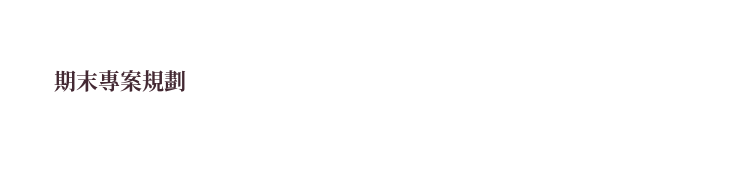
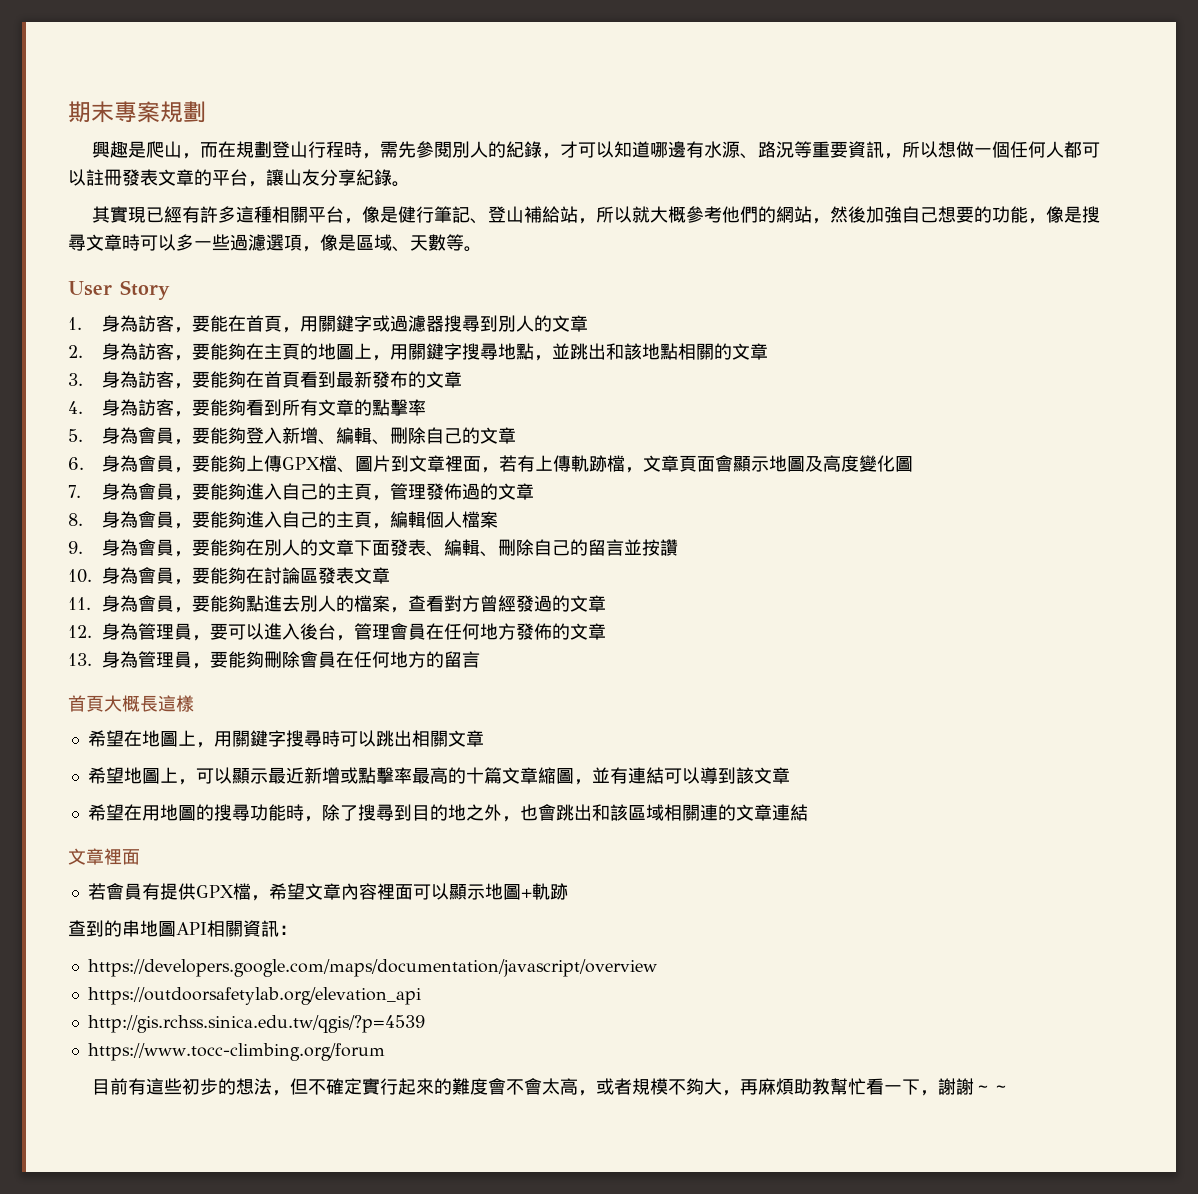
+ 興趣是爬山，而在規劃登山行程時，需先參閱別人的紀錄，才可以知道哪邊有水源、路況等重要資訊，所以想做一個任何人都可以註冊發表文章的平台，讓山友分享紀錄。
+ 其實現已經有許多這種相關平台，像是健行筆記、登山補給站，所以就大概參考他們的網站，然後加強自己想要的功能，像是搜尋文章時可以多一些過濾選項，像是區域、天數等。
+ User Story
+ 1.身為訪客，要能在首頁，用關鍵字或過濾器搜尋到別人的文章
+ 2.身為訪客，要能夠在主頁的地圖上，用關鍵字搜尋地點，並跳出和該地點相關的文章
+ 3.身為訪客，要能夠在首頁看到最新發布的文章
+ 4.身為訪客，要能夠看到所有文章的點擊率
+ 5.身為會員，要能夠登入新增、編輯、刪除自己的文章
+ 6.身為會員，要能夠上傳GPX檔、圖片到文章裡面，若有上傳軌跡檔，文章頁面會顯示地圖及高度變化圖
+ 7.身為會員，要能夠進入自己的主頁，管理發佈過的文章
+ 8.身為會員，要能夠進入自己的主頁，編輯個人檔案
+ 9.身為會員，要能夠在別人的文章下面發表、編輯、刪除自己的留言並按讚
+ 10.身為會員，要能夠在討論區發表文章
+ 11.身為會員，要能夠點進去別人的檔案，查看對方曾經發過的文章
+ 12.身為管理員，要可以進入後台，管理會員在任何地方發佈的文章
+ 13.身為管理員，要能夠刪除會員在任何地方的留言
+ 首頁大概長這樣
+ 希望在地圖上，用關鍵字搜尋時可以跳出相關文章
+ 希望地圖上，可以顯示最近新增或點擊率最高的十篇文章縮圖，並有連結可以導到該文章
+ 希望在用地圖的搜尋功能時，除了搜尋到目的地之外，也會跳出和該區域相關連的文章連結
+ 文章裡面
+ 若會員有提供GPX檔，希望文章內容裡面可以顯示地圖+軌跡
+ 查到的串地圖API相關資訊：
+ https://developers.google.com/maps/documentation/javascript/overview
+ https://outdoorsafetylab.org/elevation_api
+ http://gis.rchss.sinica.edu.tw/qgis/?p=4539
+ https://www.tocc-climbing.org/forum
+ 目前有這些初步的想法，但不確定實行起來的難度會不會太高，或者規模不夠大，再麻煩助教幫忙看一下，謝謝～～

